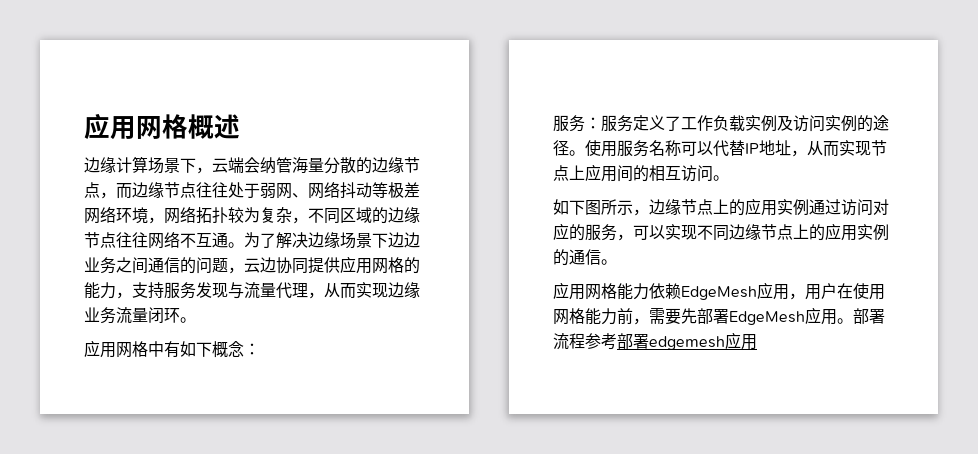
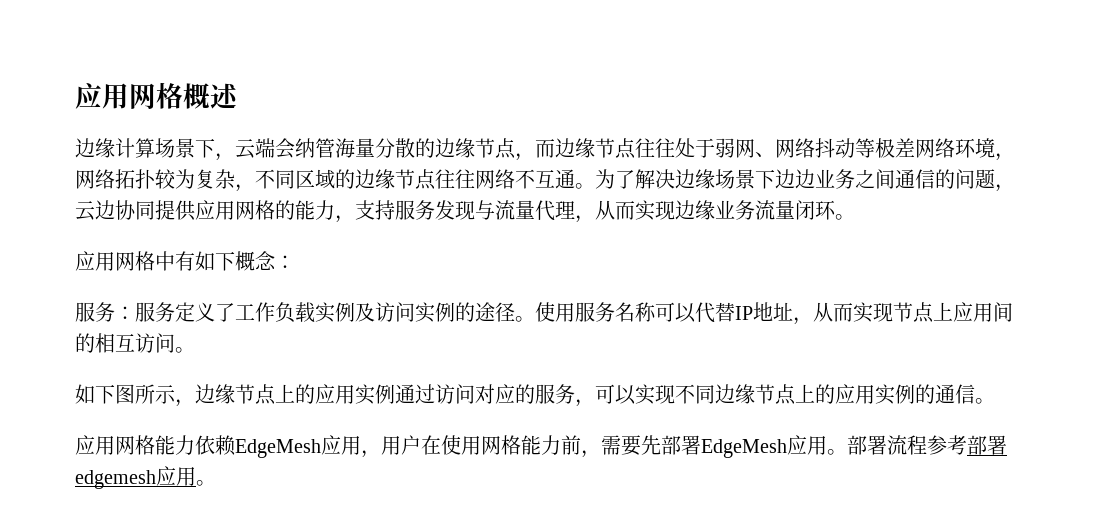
- 部署流程参考部署edgemesh应用
+ 部署流程参考部署edgemesh应用。

